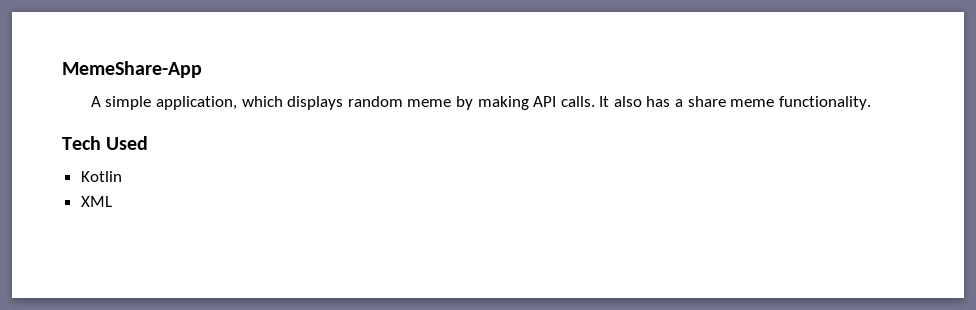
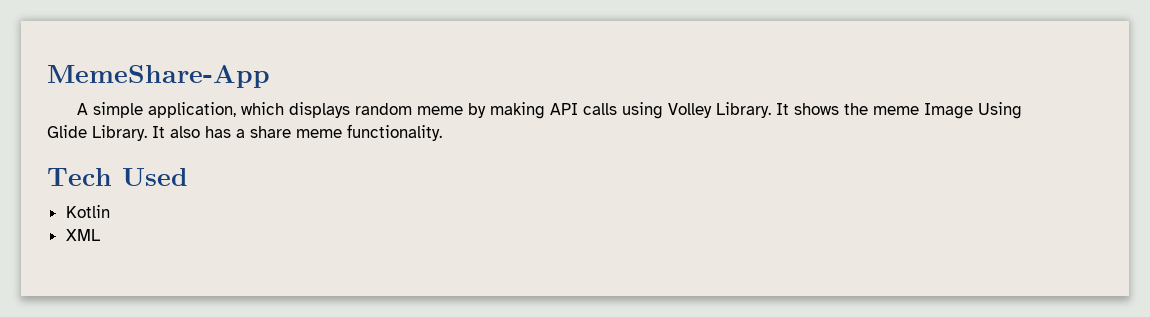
- A simple application, which displays random meme by making API calls.
+ A simple application, which displays random meme by making API calls using Volley Library. It shows the meme Image Using Glide Library.

